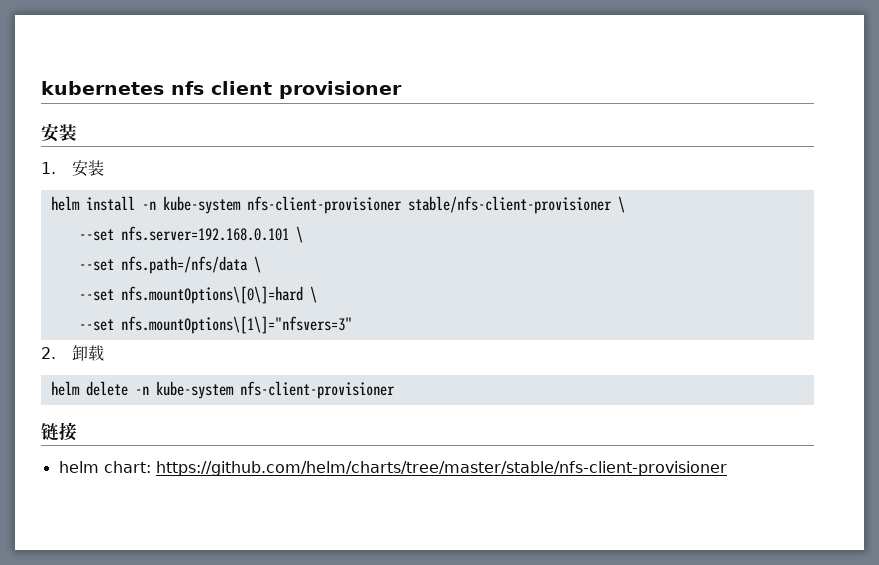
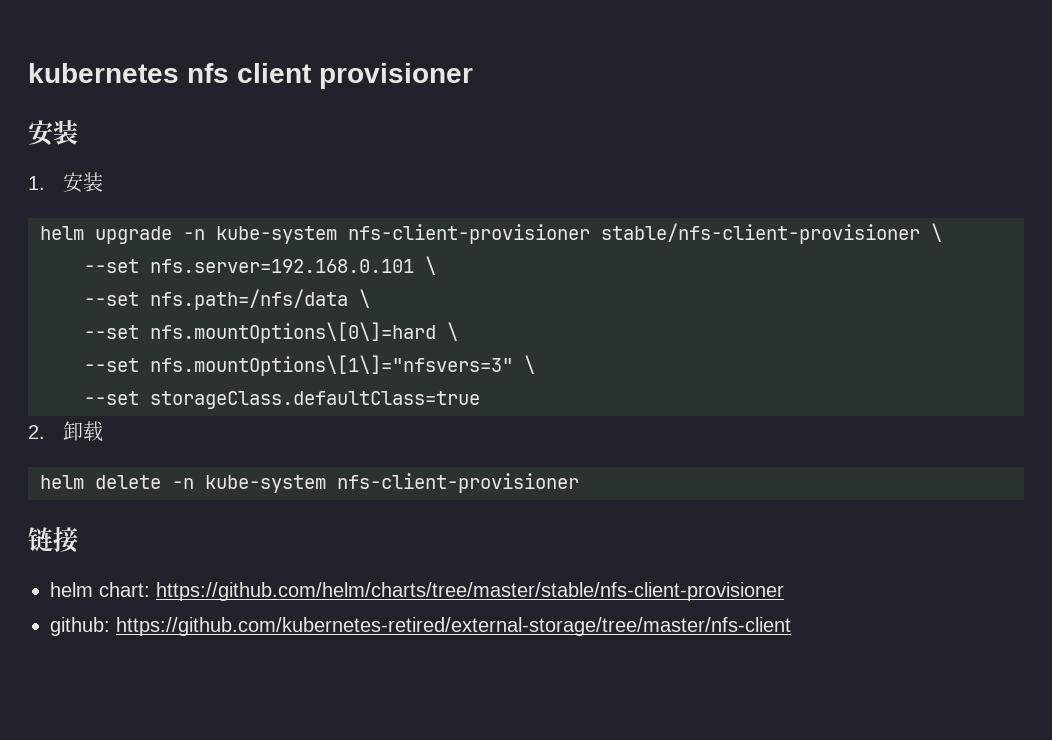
- helm install -n kube-system nfs-client-provisioner stable/nfs-client-provisioner \
+ helm upgrade -n kube-system nfs-client-provisioner stable/nfs-client-provisioner \
- --set nfs.mountOptions\[1\]="nfsvers=3"
+ --set nfs.mountOptions\[1\]="nfsvers=3" \
+ --set storageClass.defaultClass=true
+ github: https://github.com/kubernetes-retired/external-storage/tree/master/nfs-client

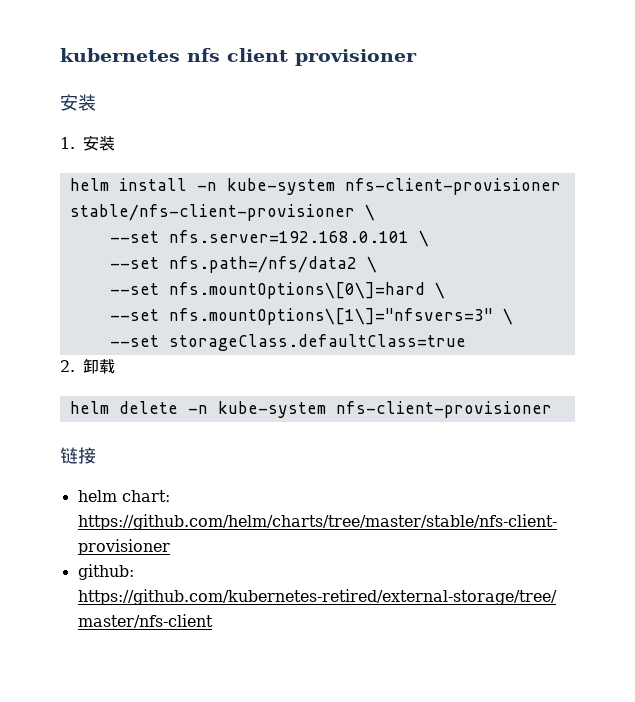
- helm upgrade -n kube-system nfs-client-provisioner stable/nfs-client-provisioner \
+ helm install -n kube-system nfs-client-provisioner stable/nfs-client-provisioner \
- --set nfs.path=/nfs/data \
+ --set nfs.path=/nfs/data2 \

